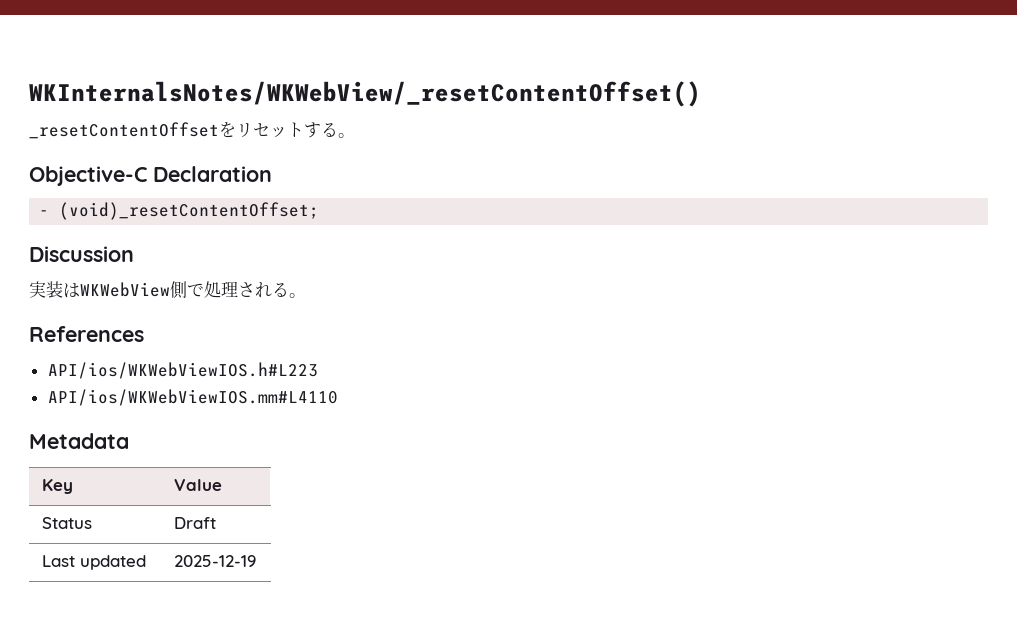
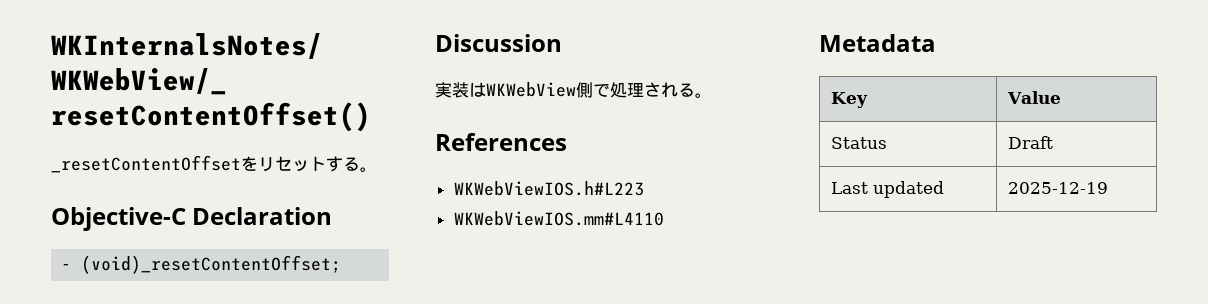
- API/ios/WKWebViewIOS.h#L223
- API/ios/WKWebViewIOS.mm#L4110
+ WKWebViewIOS.h#L223
+ WKWebViewIOS.mm#L4110

